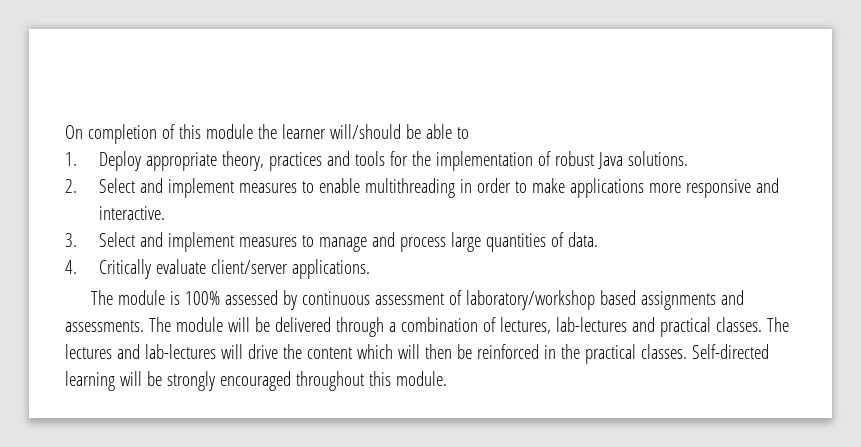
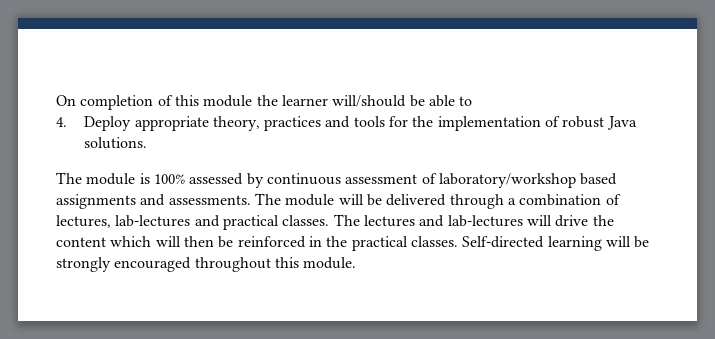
- 1. Deploy appropriate theory, practices and tools for the implementation of robust Java solutions.
+ 4. Deploy appropriate theory, practices and tools for the implementation of robust Java solutions.
- 2. Select and implement measures to enable multithreading in order to make applications more responsive and interactive.
- 3. Select and implement measures to manage and process large quantities of data.
- 4. Critically evaluate client/server applications.

